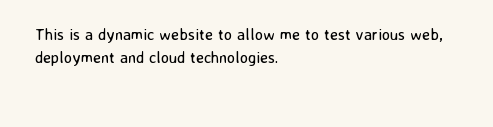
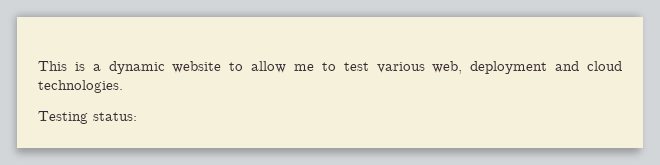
+ Testing status:

